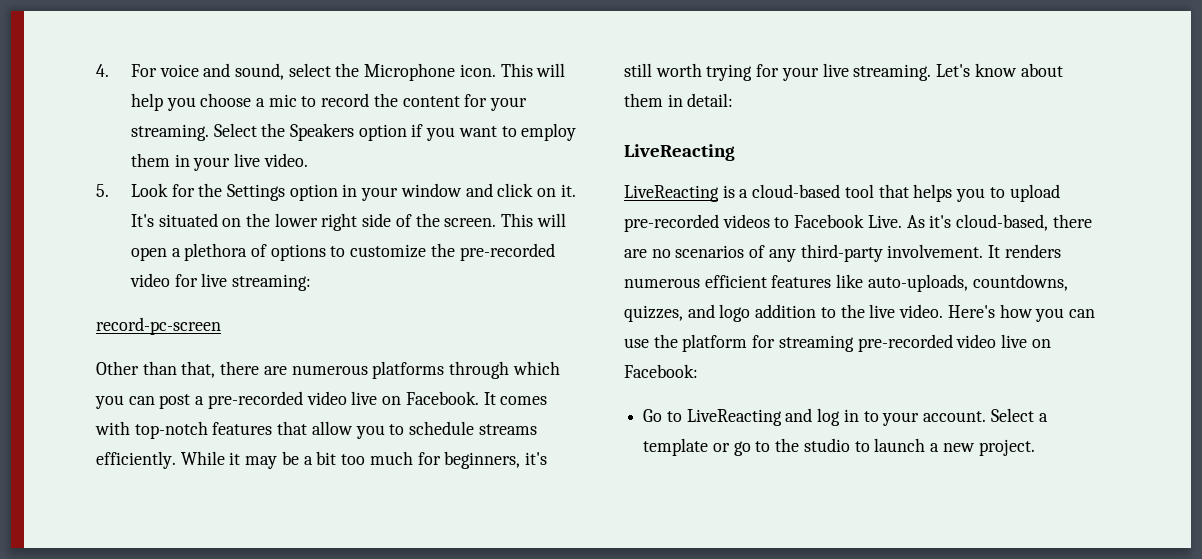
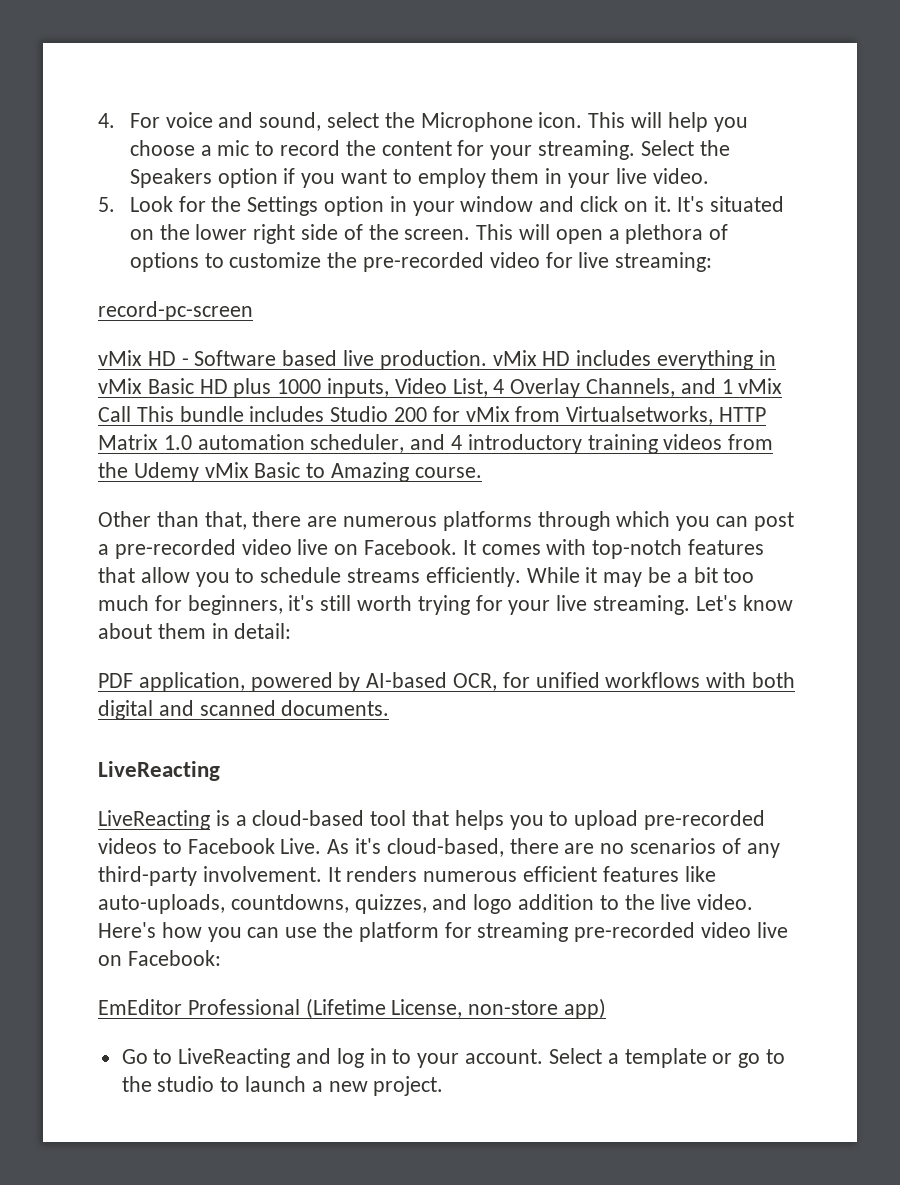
+ vMix HD - Software based live production. vMix HD includes everything in vMix Basic HD plus 1000 inputs, Video List, 4 Overlay Channels, and 1 vMix Call This bundle includes Studio 200 for vMix from Virtualsetworks, HTTP Matrix 1.0 automation scheduler, and 4 introductory training videos from the Udemy vMix Basic to Amazing course.
+ PDF application, powered by AI-based OCR, for unified workflows with both digital and scanned documents.
+ EmEditor Professional (Lifetime License, non-store app)

